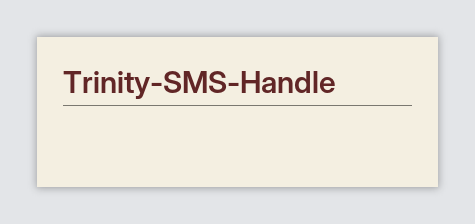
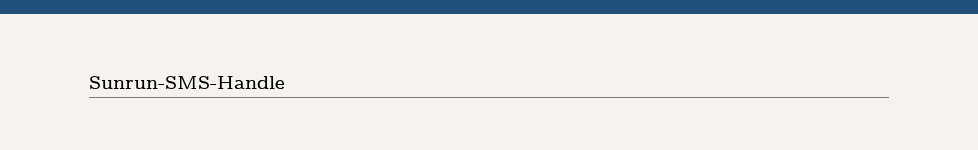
- Trinity-SMS-Handle
+ Sunrun-SMS-Handle

